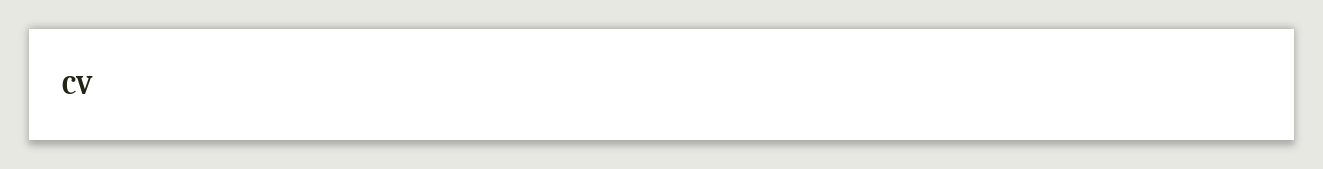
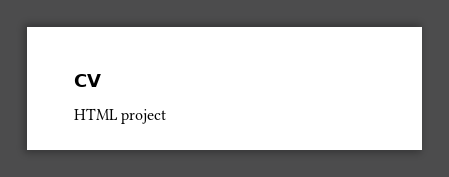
+ HTML project

